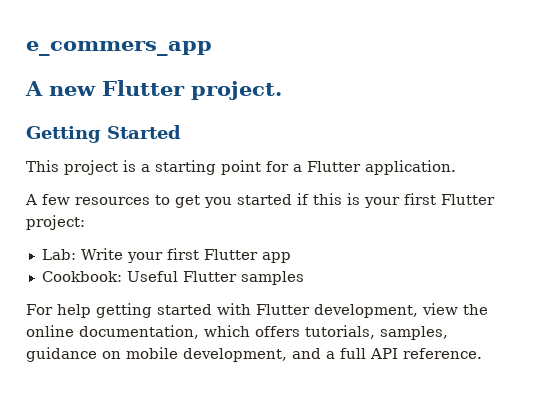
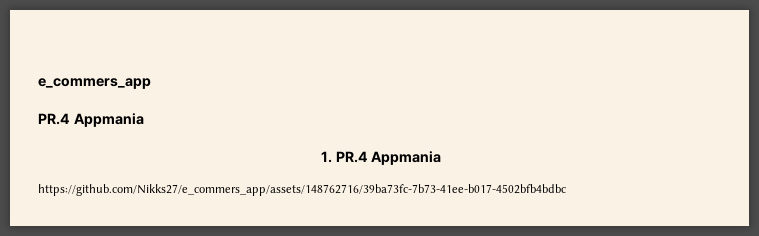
  e_commers_app
- A new Flutter project.
- Getting Started
- This project is a starting point for a Flutter application.
- A few resources to get you started if this is your first Flutter project:
- Lab: Write your first Flutter app
- Cookbook: Useful Flutter samples
- For help getting started with Flutter development, view the online documentation, which offers tutorials, samples, guidance on mobile development, and a full API reference.
+ PR.4 Appmania
+ 1. PR.4 Appmania
+ https://github.com/Nikks27/e_commers_app/assets/148762716/39ba73fc-7b73-41ee-b017-4502bfb4bdbc

